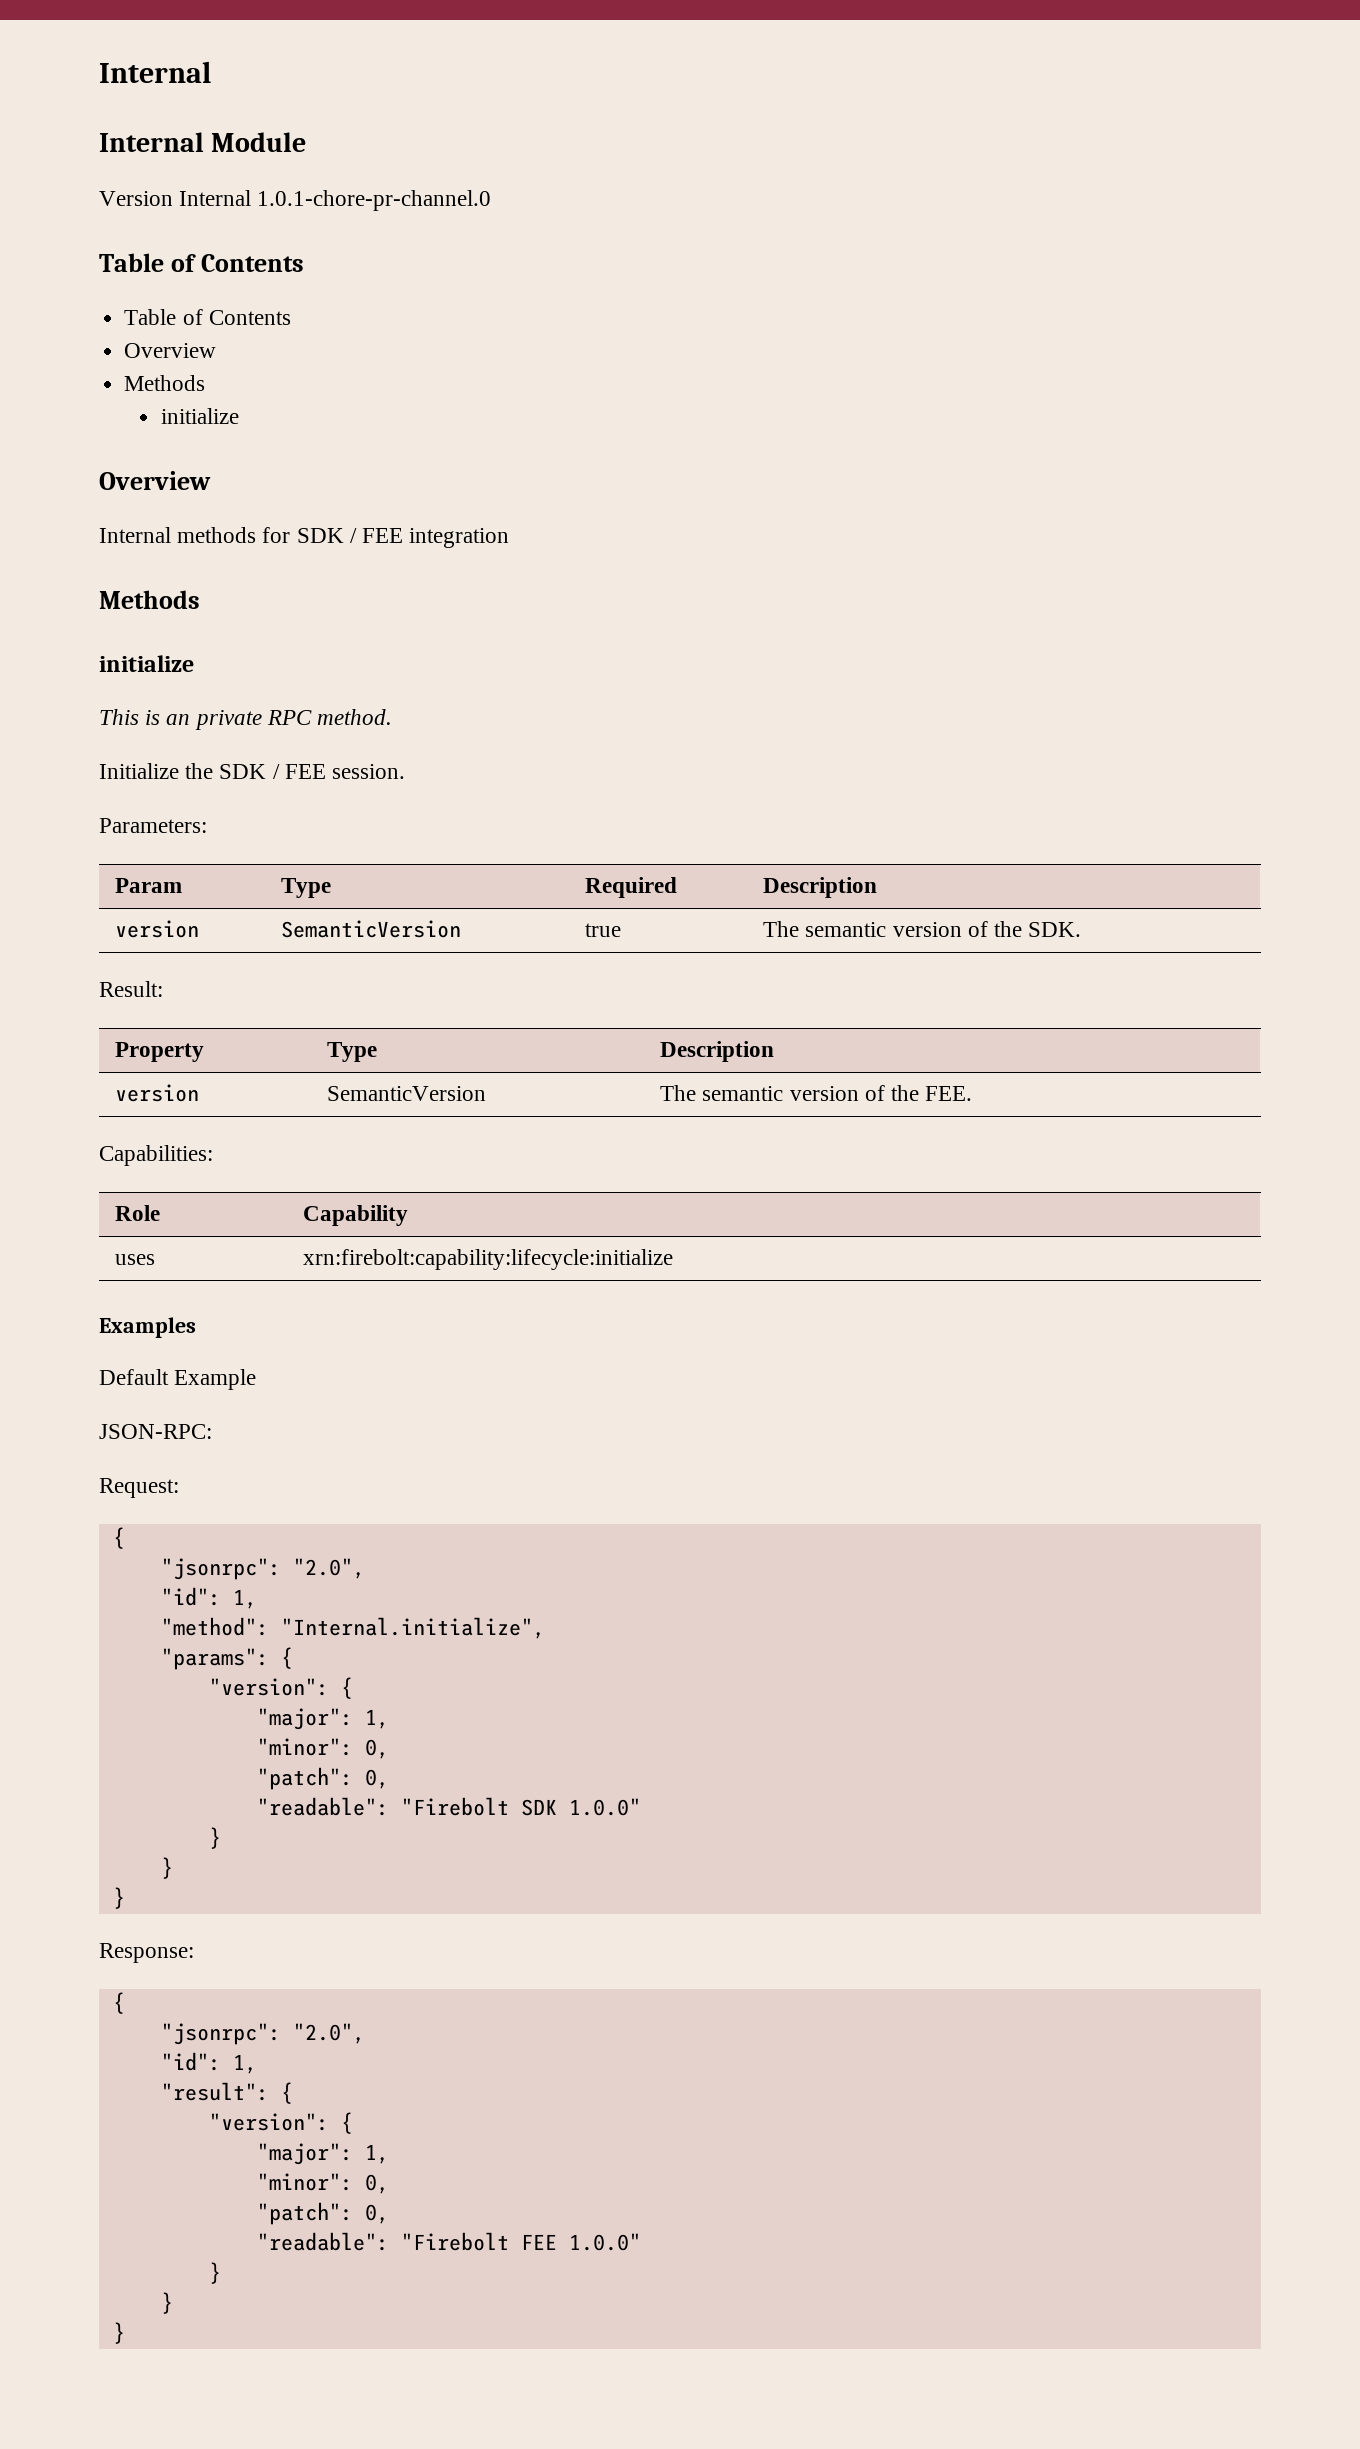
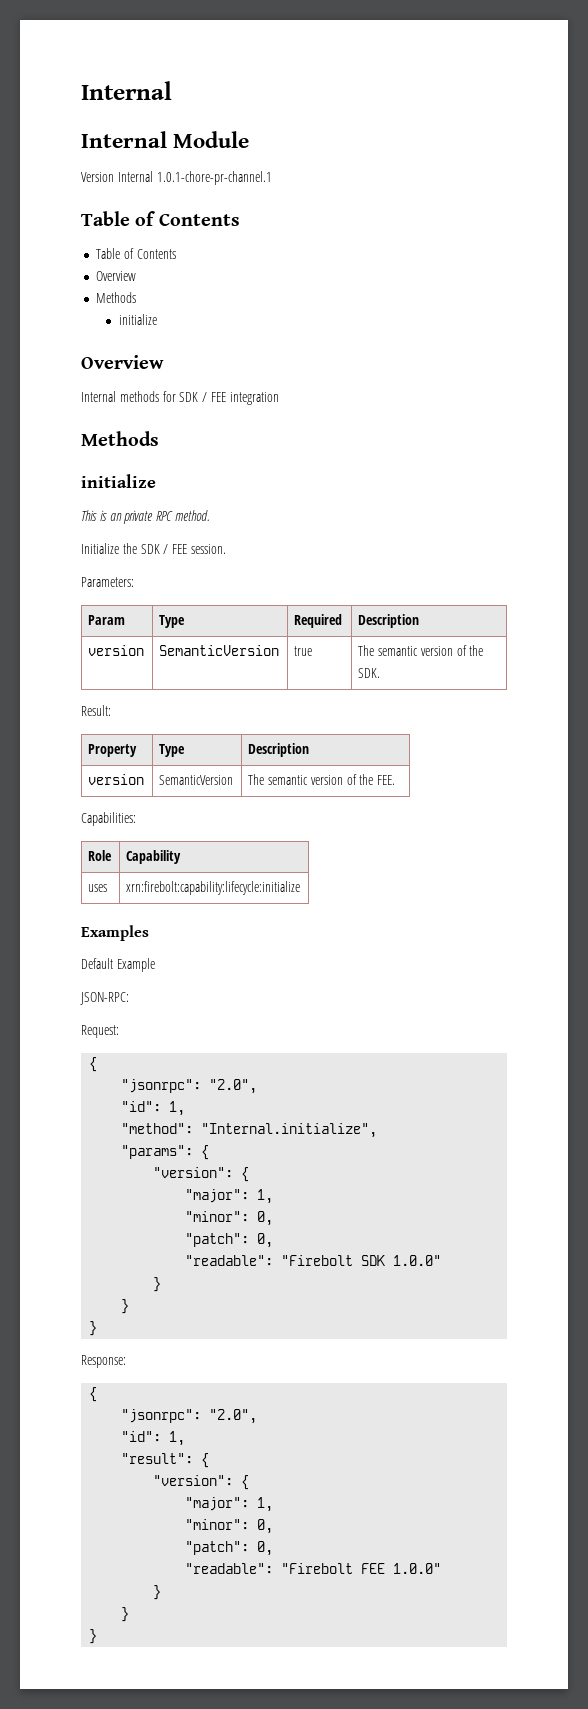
- Version Internal 1.0.1-chore-pr-channel.0
+ Version Internal 1.0.1-chore-pr-channel.1

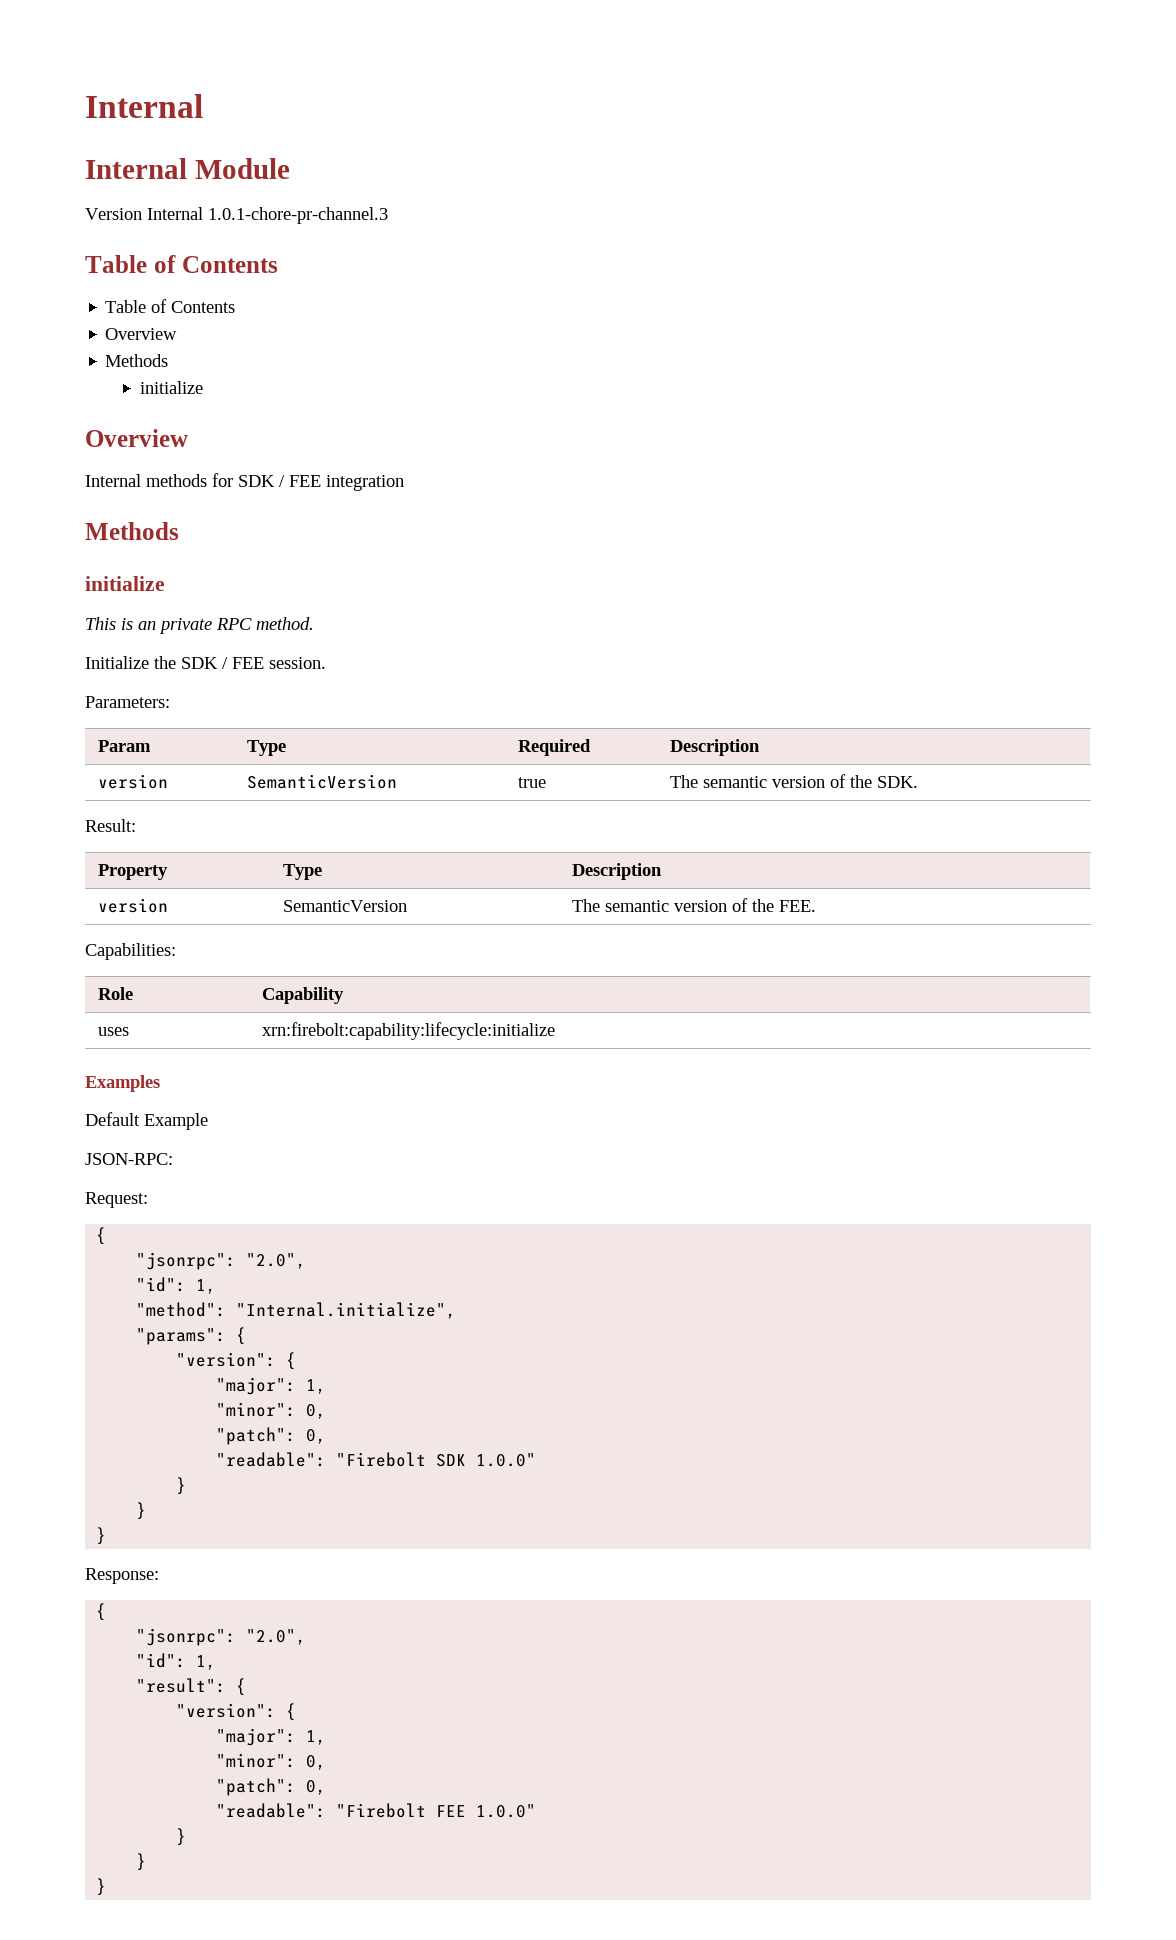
- Version Internal 1.0.1-chore-pr-channel.1
+ Version Internal 1.0.1-chore-pr-channel.3

